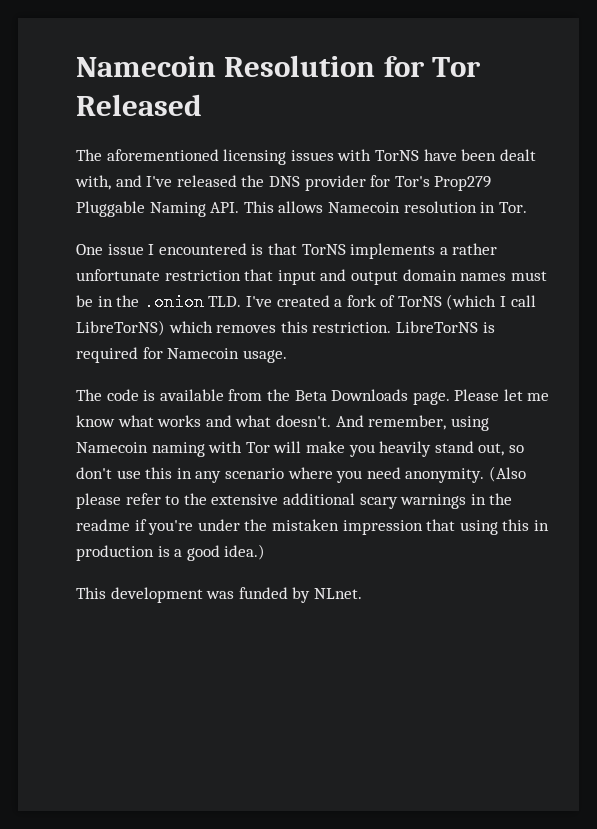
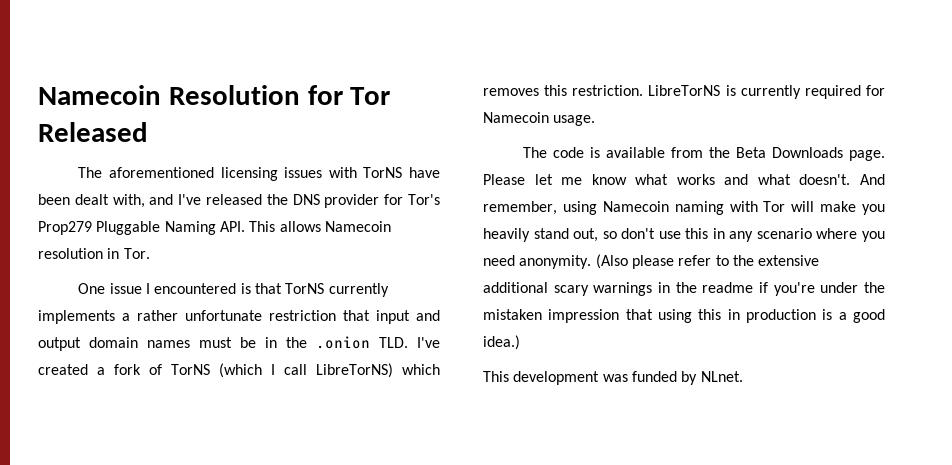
- One issue I encountered is that TorNS implements a rather unfortunate restriction that input and output domain names must be in the .onion TLD. I've created a fork of TorNS (which I call LibreTorNS) which removes this restriction.
+ One issue I encountered is that TorNS currently implements a rather unfortunate restriction that input and output domain names must be in the .onion TLD. I've created a fork of TorNS (which I call LibreTorNS) which removes this restriction.
- LibreTorNS is required for Namecoin usage.
+ LibreTorNS is currently required for Namecoin usage.

